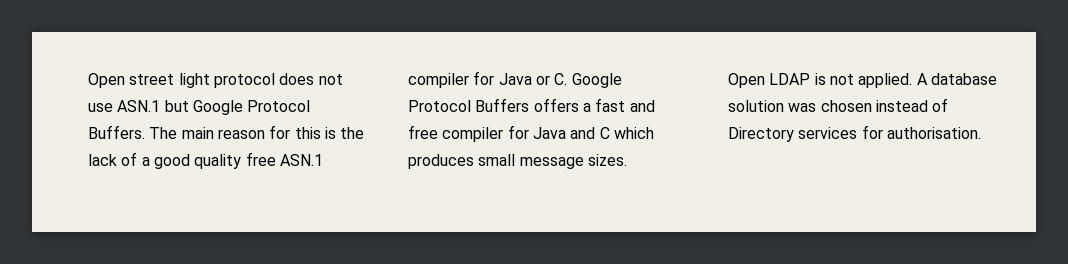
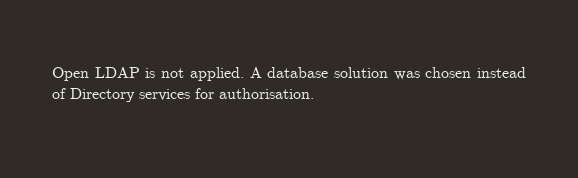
- Open street light protocol does not use ASN.1 but Google Protocol Buffers. The main reason for this is the lack of a good quality free ASN.1 compiler for Java or C. Google Protocol Buffers offers a fast and free compiler for Java and C which produces small message sizes.

